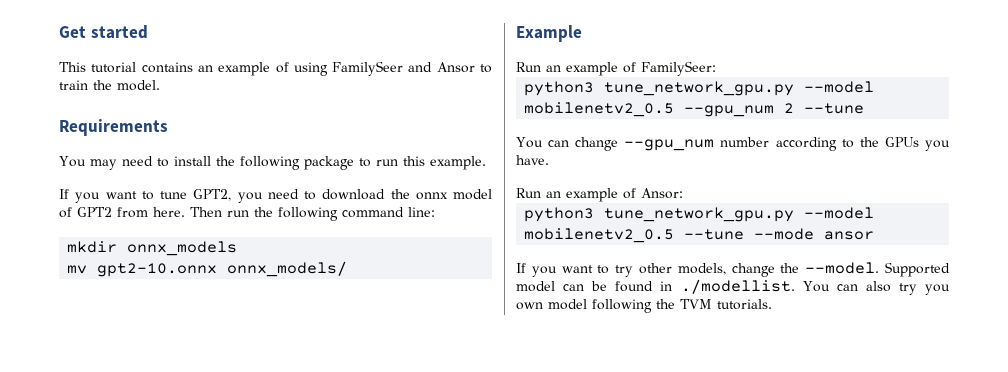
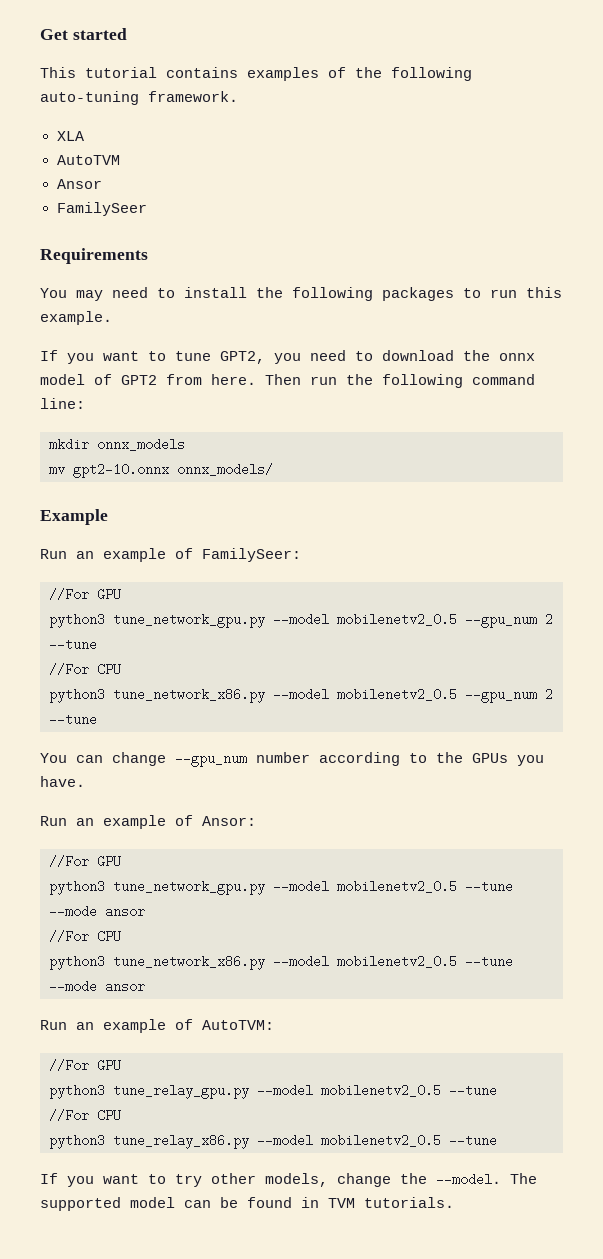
- This tutorial contains an example of using FamilySeer and Ansor to train the model.
+ This tutorial contains examples of the following auto-tuning framework.
+ XLA
+ AutoTVM
+ Ansor
+ FamilySeer
- You may need to install the following package to run this example.
+ You may need to install the following packages to run this example.
  Run an example of FamilySeer:
+ //For GPU
  python3 tune_network_gpu.py --model mobilenetv2_0.5 --gpu_num 2 --tune
+ //For CPU
+ python3 tune_network_x86.py --model mobilenetv2_0.5 --gpu_num 2 --tune
  Run an example of Ansor:
+ //For GPU
  python3 tune_network_gpu.py --model mobilenetv2_0.5 --tune --mode ansor
+ //For CPU
+ python3 tune_network_x86.py --model mobilenetv2_0.5 --tune --mode ansor
+ Run an example of AutoTVM:
+ //For GPU
+ python3 tune_relay_gpu.py --model mobilenetv2_0.5 --tune
+ //For CPU
+ python3 tune_relay_x86.py --model mobilenetv2_0.5 --tune
- Supported model can be found in ./modellist. You can also try you own model following the TVM tutorials.
+ The supported model can be found in TVM tutorials.

